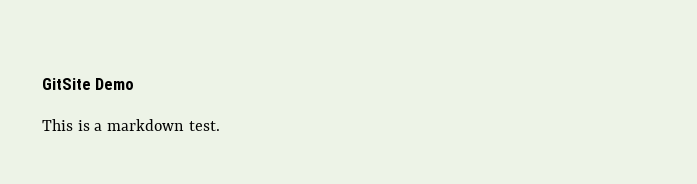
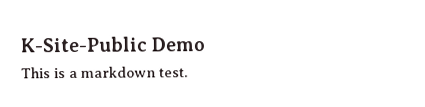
- GitSite Demo
+ K-Site-Public Demo

